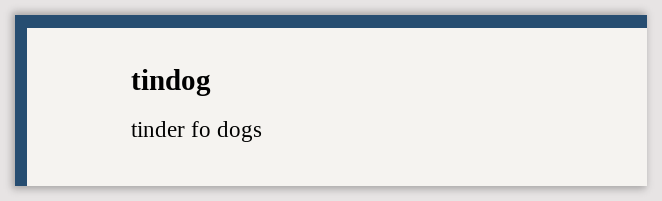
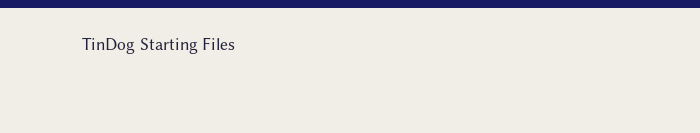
- tindog
- tinder fo dogs
+ TinDog Starting Files

